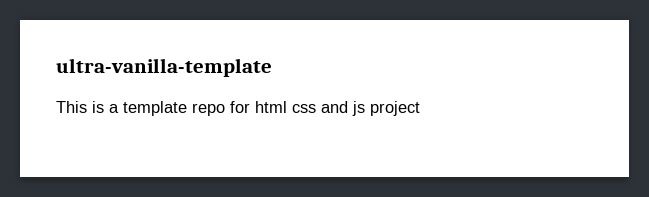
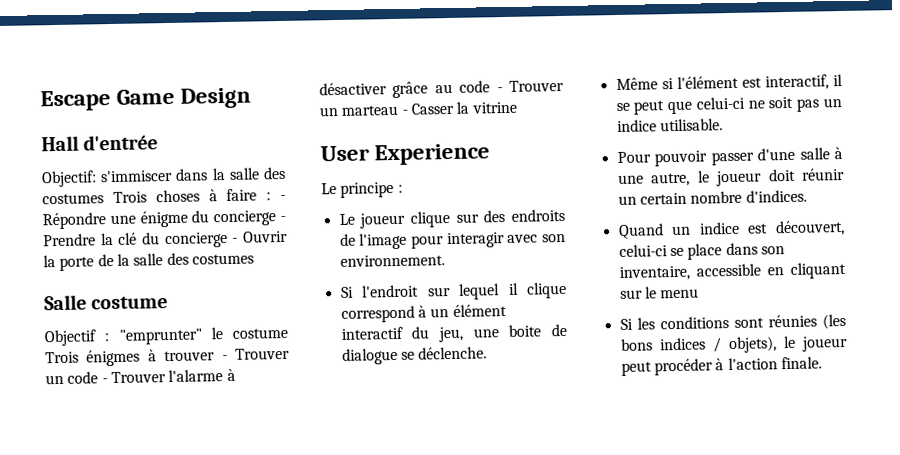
- ultra-vanilla-template
- This is a template repo for html css and js project
+ Escape Game Design
+ Hall d'entrée
+ Objectif: s'immiscer dans la salle des costumes Trois choses à faire : - Répondre une énigme du concierge - Prendre la clé du concierge - Ouvrir la porte de la salle des costumes
+ Salle costume
+ Objectif : "emprunter" le costume Trois énigmes à trouver - Trouver un code - Trouver l'alarme à désactiver grâce au code - Trouver un marteau - Casser la vitrine
+ User Experience
+ Le principe :
+ Le joueur clique sur des endroits de l'image pour interagir avec son environnement.
+ Si l'endroit sur lequel il clique correspond à un élément interactif du jeu, une boite de dialogue se déclenche.
+ Même si l'élément est interactif, il se peut que celui-ci ne soit pas un indice utilisable.
+ Pour pouvoir passer d'une salle à une autre, le joueur doit réunir un certain nombre d'indices.
+ Quand un indice est découvert, celui-ci se place dans son inventaire, accessible en cliquant sur le menu
+ Si les conditions sont réunies (les bons indices / objets), le joueur peut procéder à l'action finale.

